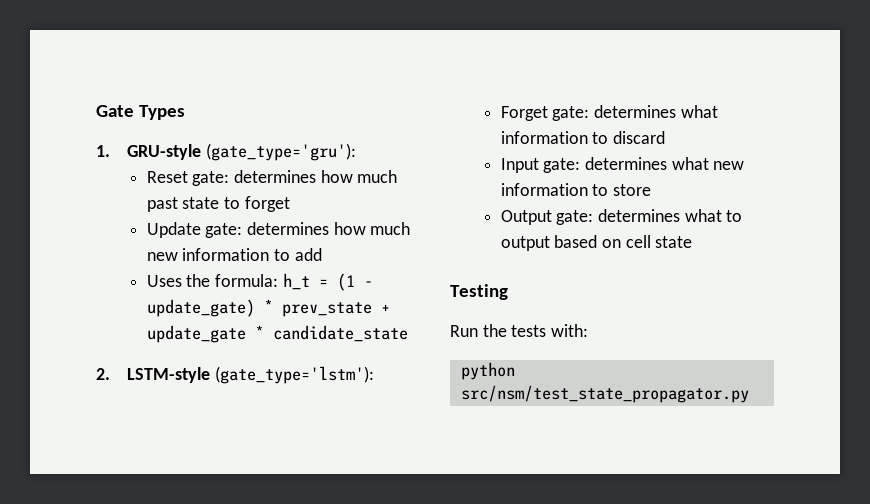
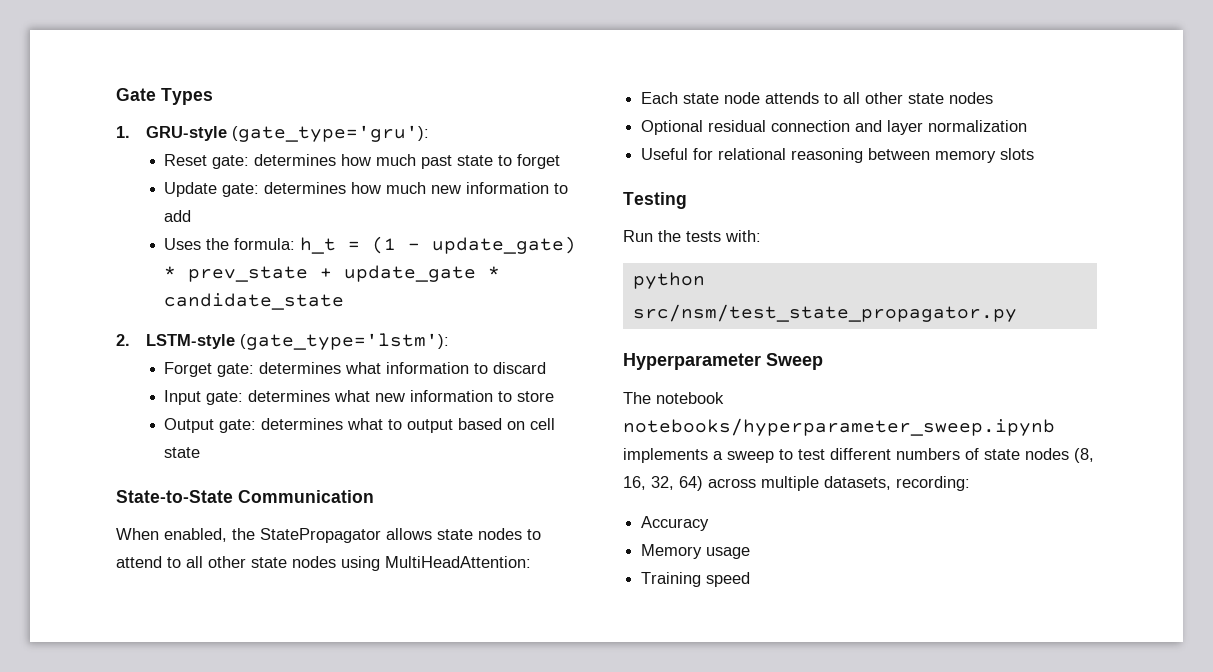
+ State-to-State Communication
+ When enabled, the StatePropagator allows state nodes to attend to all other state nodes using MultiHeadAttention:
+ Each state node attends to all other state nodes
+ Optional residual connection and layer normalization
+ Useful for relational reasoning between memory slots
+ Hyperparameter Sweep
+ The notebook notebooks/hyperparameter_sweep.ipynb implements a sweep to test different numbers of state nodes (8, 16, 32, 64) across multiple datasets, recording:
+ Accuracy
+ Memory usage
+ Training speed

